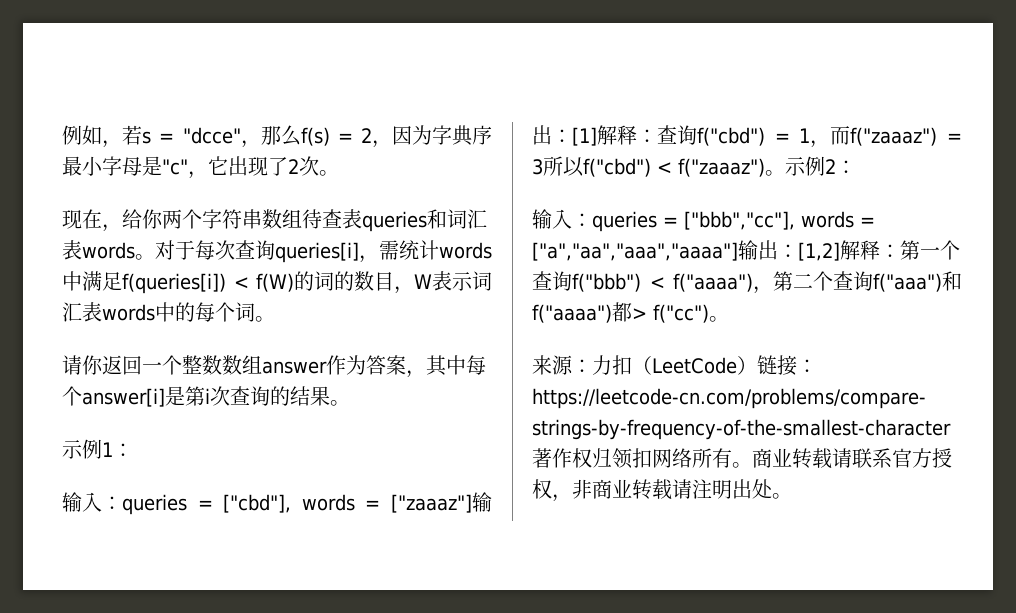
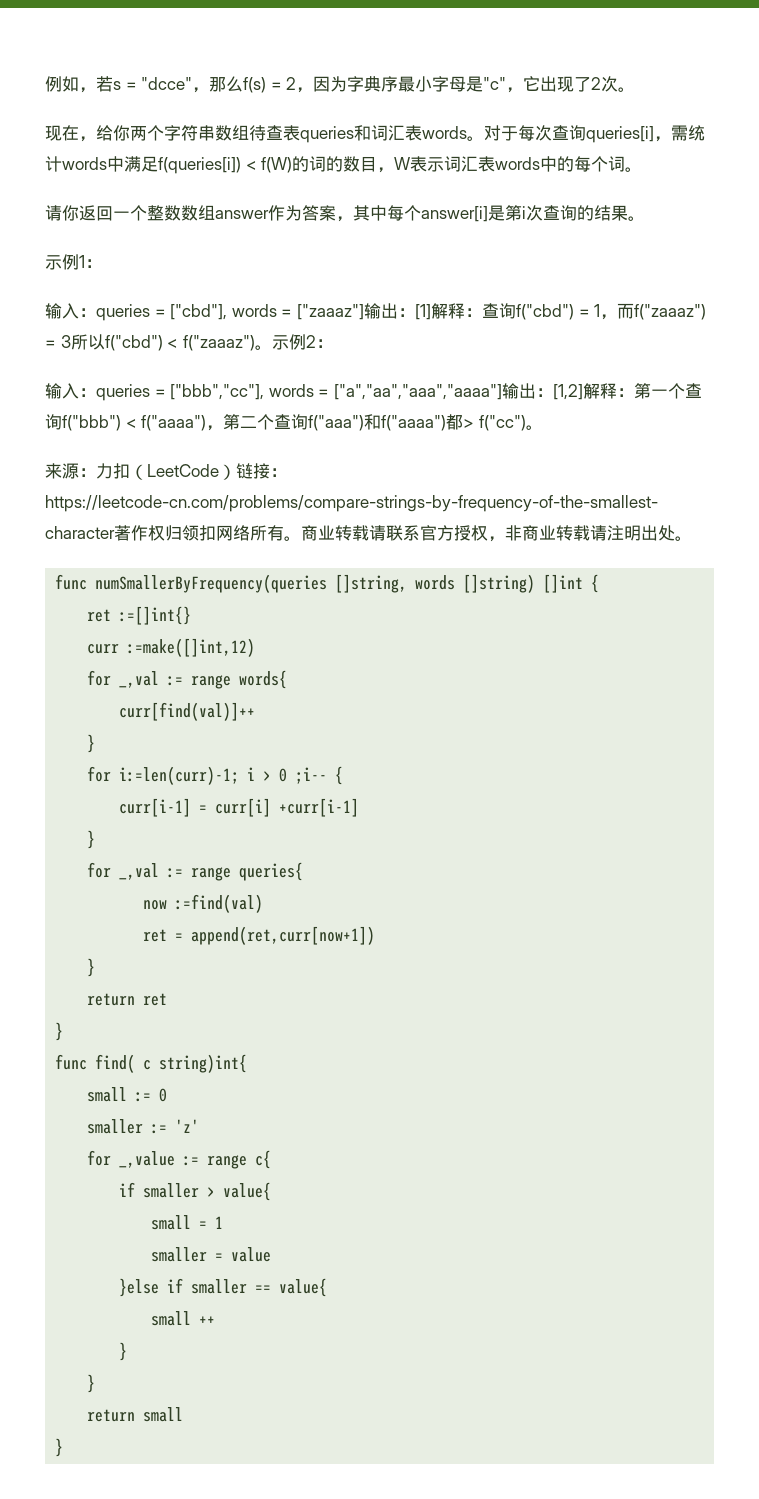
+ func numSmallerByFrequency(queries []string, words []string) []int {
+ ret :=[]int{}
+ curr :=make([]int,12)
+ for _,val := range words{
+ curr[find(val)]++
+ }
+ for i:=len(curr)-1; i > 0 ;i-- {
+ curr[i-1] = curr[i] +curr[i-1]
+ }
+ for _,val := range queries{
+ now :=find(val)
+ ret = append(ret,curr[now+1])
+ }
+ return ret
+ }
+ func find( c string)int{
+ small := 0
+ smaller := 'z'
+ for _,value := range c{
+ if smaller > value{
+ small = 1
+ smaller = value
+ }else if smaller == value{
+ small ++
+ }
+ }
+ return small
+ }

